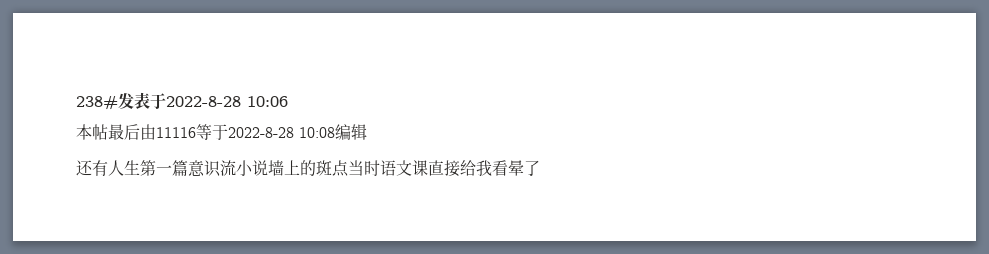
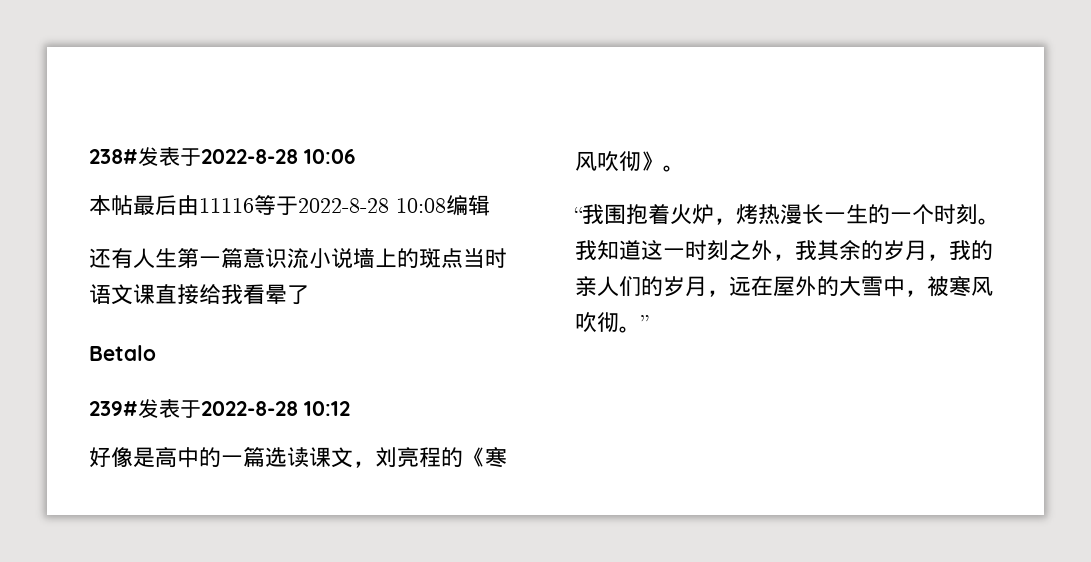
+ Betalo
+ 239#发表于2022-8-28 10:12
+ 好像是高中的一篇选读课文，刘亮程的《寒风吹彻》。
+ “我围抱着火炉，烤热漫长一生的一个时刻。我知道这一时刻之外，我其余的岁月，我的亲人们的岁月，远在屋外的大雪中，被寒风吹彻。”

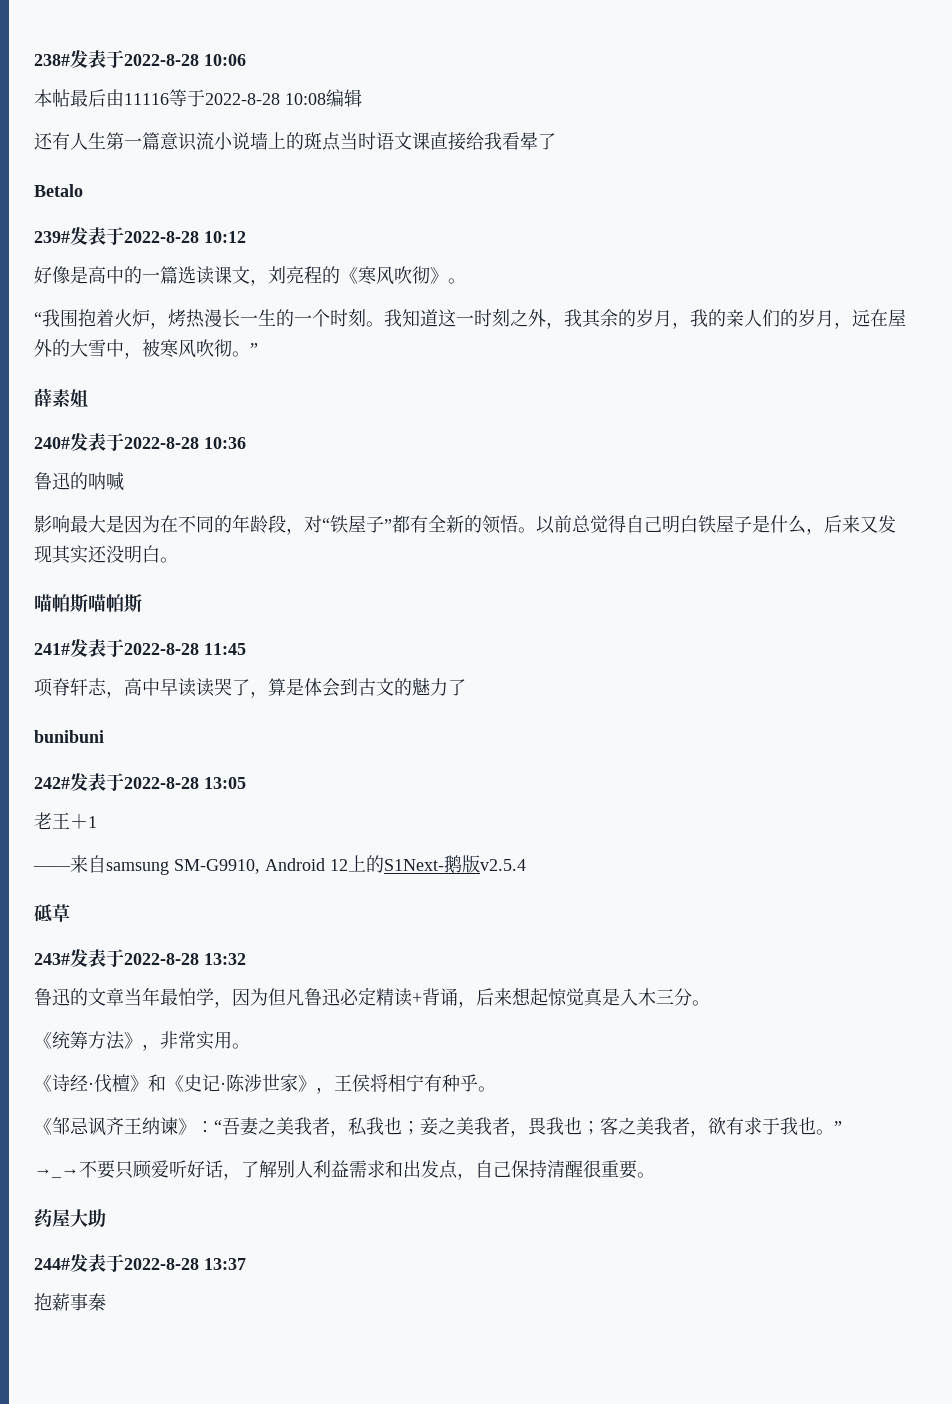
+ 薛素姐
+ 240#发表于2022-8-28 10:36
+ 鲁迅的呐喊
+ 影响最大是因为在不同的年龄段，对“铁屋子”都有全新的领悟。以前总觉得自己明白铁屋子是什么，后来又发现其实还没明白。
+ 喵帕斯喵帕斯
+ 241#发表于2022-8-28 11:45
+ 项脊轩志，高中早读读哭了，算是体会到古文的魅力了
+ bunibuni
+ 242#发表于2022-8-28 13:05
+ 老王＋1
+ ——来自samsung SM-G9910, Android 12上的S1Next-鹅版v2.5.4
+ 砥草
+ 243#发表于2022-8-28 13:32
+ 鲁迅的文章当年最怕学，因为但凡鲁迅必定精读+背诵，后来想起惊觉真是入木三分。
+ 《统筹方法》，非常实用。
+ 《诗经·伐檀》和《史记·陈涉世家》，王侯将相宁有种乎。
+ 《邹忌讽齐王纳谏》：“吾妻之美我者，私我也；妾之美我者，畏我也；客之美我者，欲有求于我也。”
+ →_→不要只顾爱听好话，了解别人利益需求和出发点，自己保持清醒很重要。
+ 药屋大助
+ 244#发表于2022-8-28 13:37
+ 抱薪事秦

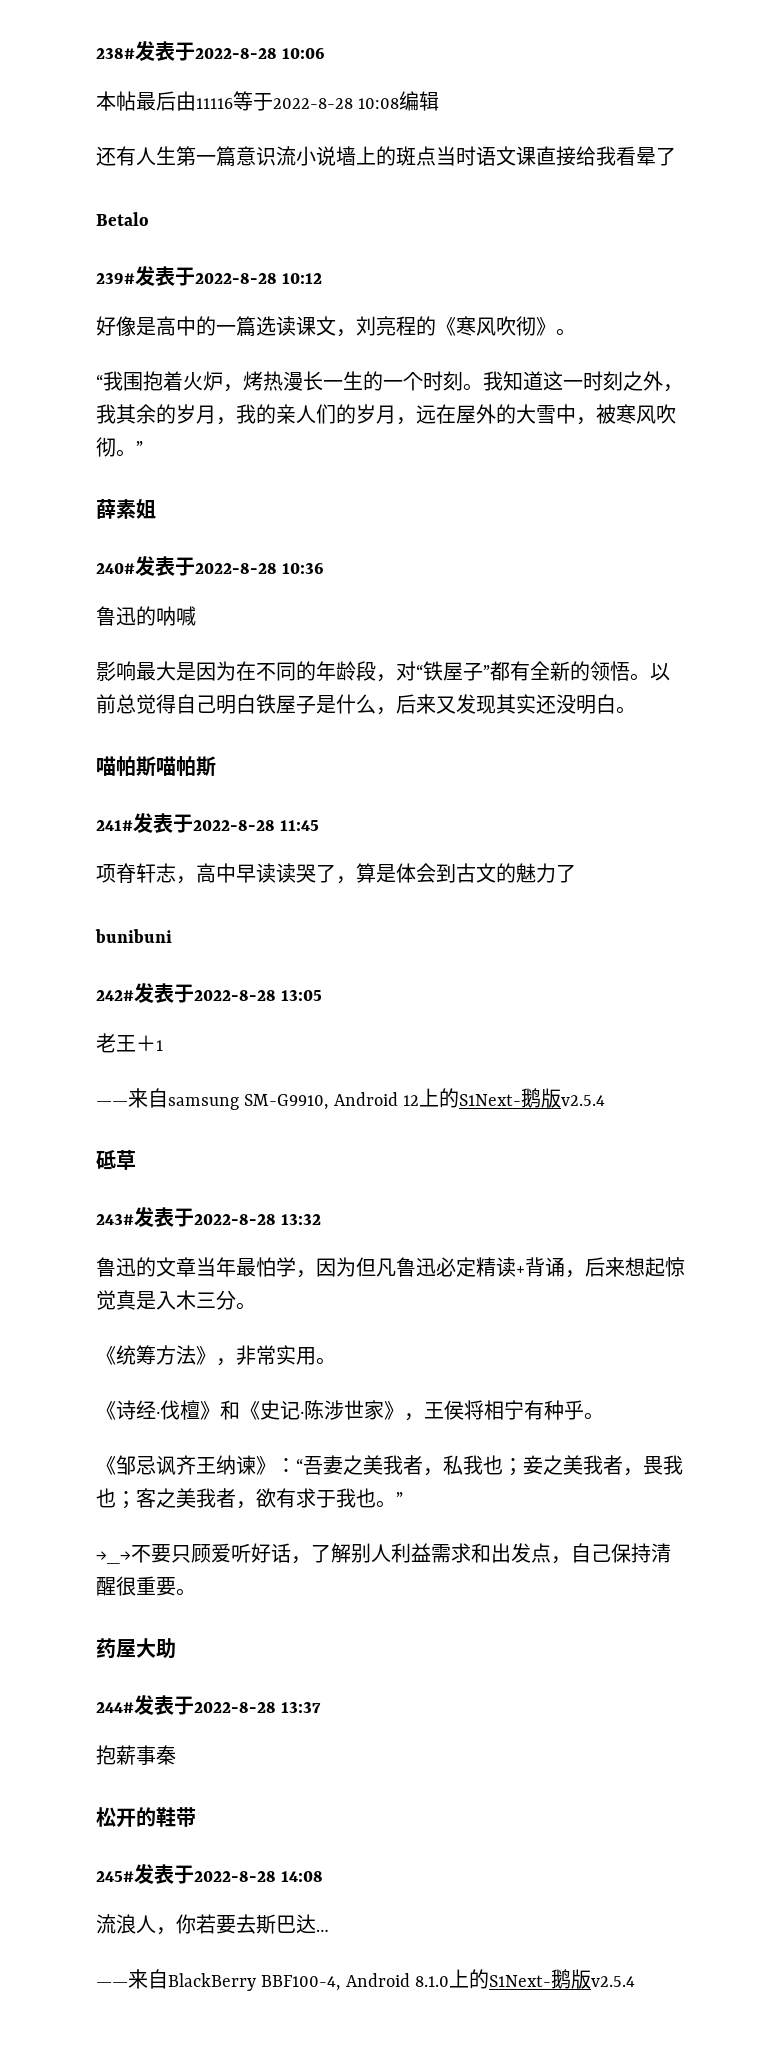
+ 松开的鞋带
+ 245#发表于2022-8-28 14:08
+ 流浪人，你若要去斯巴达…
+ ——来自BlackBerry BBF100-4, Android 8.1.0上的S1Next-鹅版v2.5.4

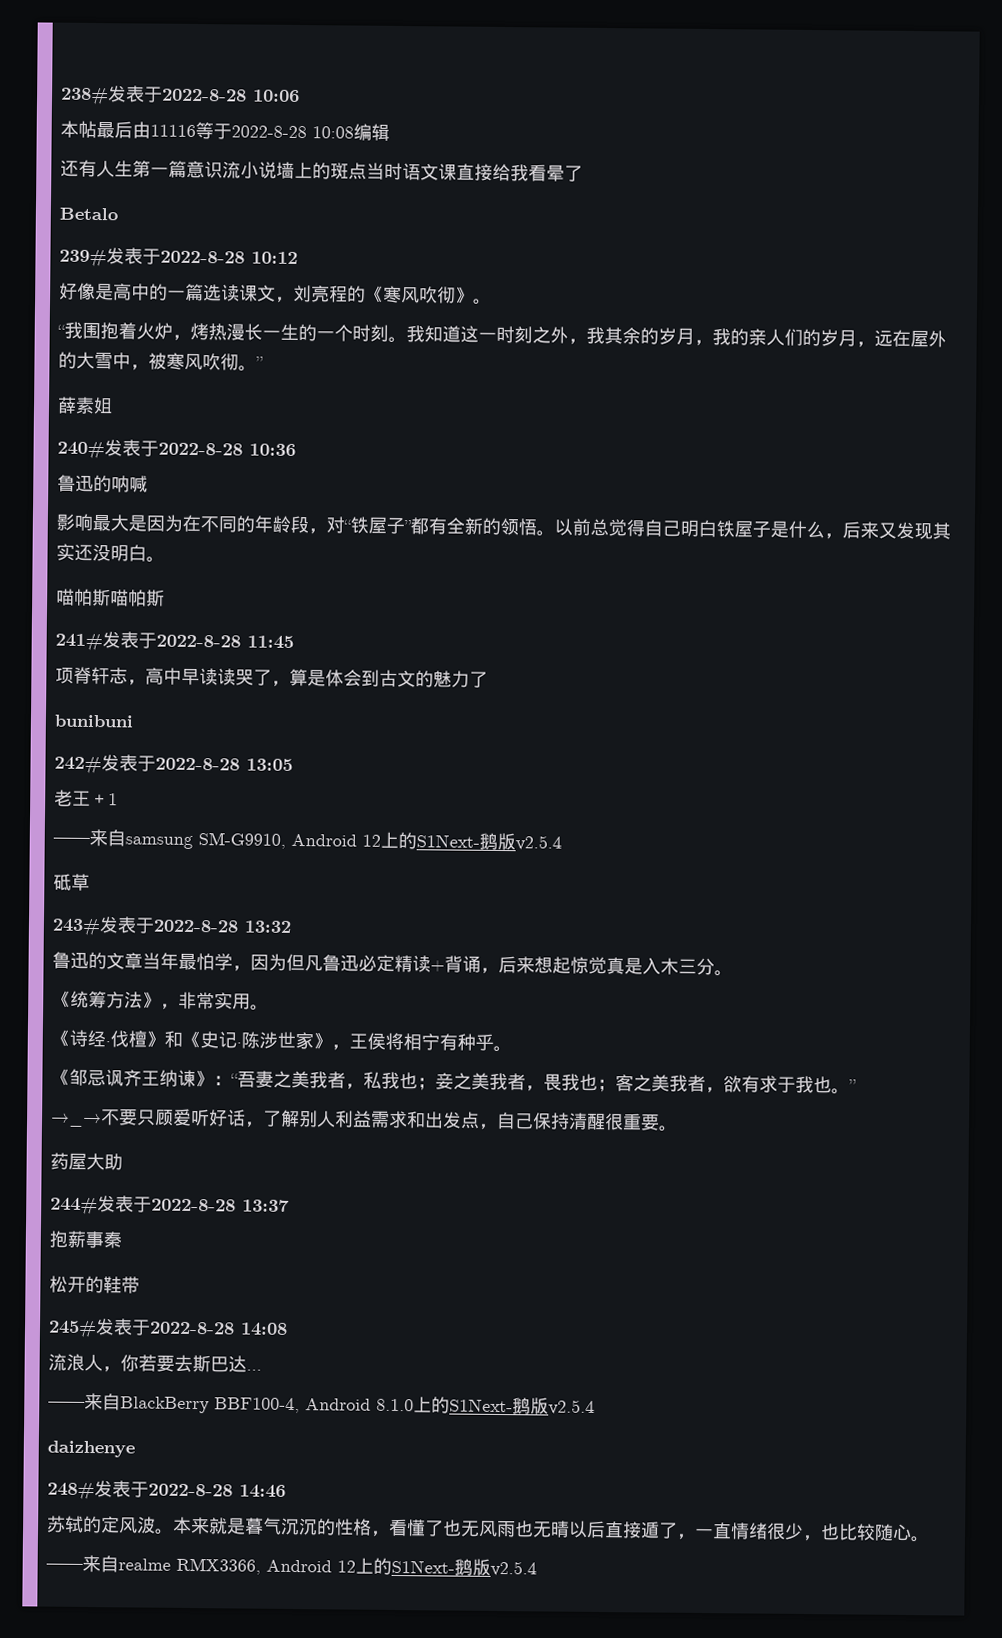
+ daizhenye
+ 248#发表于2022-8-28 14:46
+ 苏轼的定风波。本来就是暮气沉沉的性格，看懂了也无风雨也无晴以后直接遁了，一直情绪很少，也比较随心。
+ ——来自realme RMX3366, Android 12上的S1Next-鹅版v2.5.4

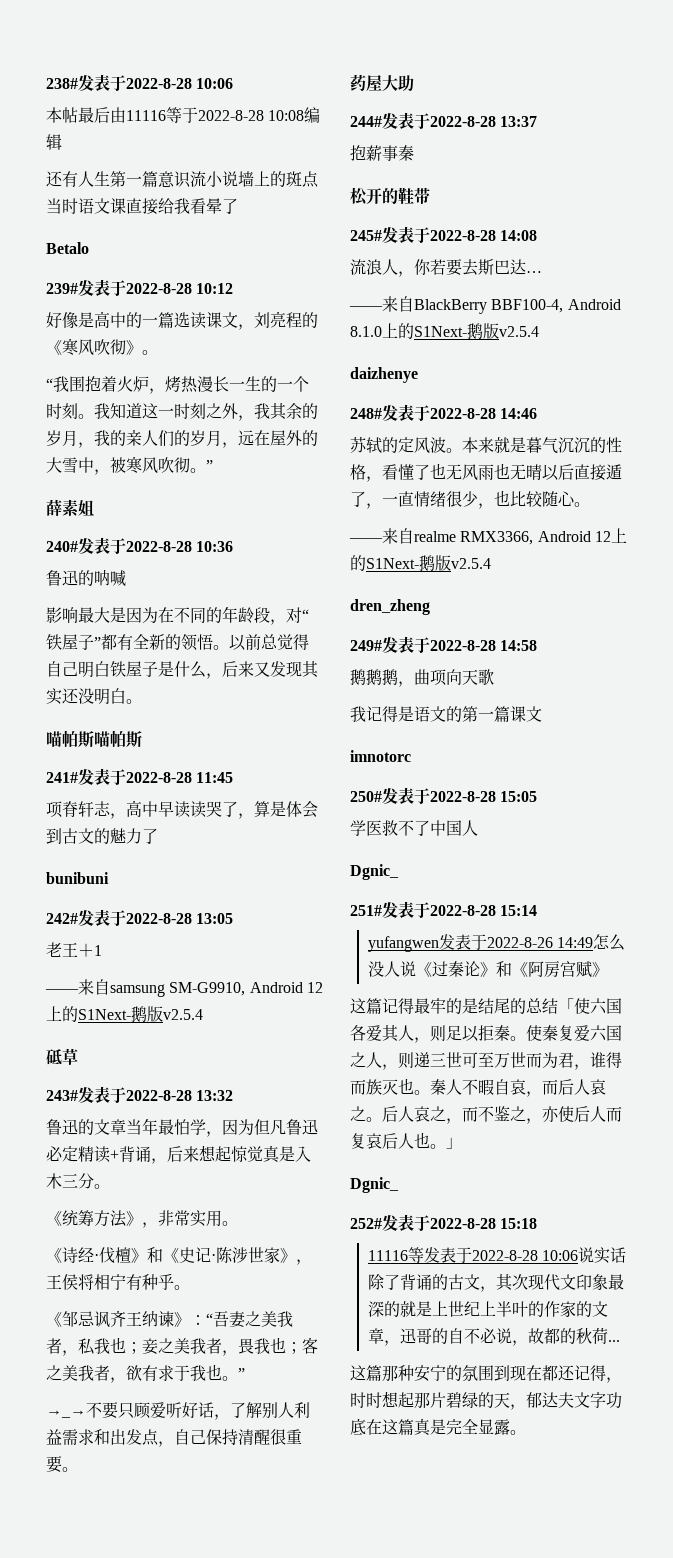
+ dren_zheng
+ 249#发表于2022-8-28 14:58
+ 鹅鹅鹅，曲项向天歌
+ 我记得是语文的第一篇课文
+ imnotorc
+ 250#发表于2022-8-28 15:05
+ 学医救不了中国人
+ Dgnic_
+ 251#发表于2022-8-28 15:14
+ yufangwen发表于2022-8-26 14:49怎么没人说《过秦论》和《阿房宫赋》
+ 这篇记得最牢的是结尾的总结「使六国各爱其人，则足以拒秦。使秦复爱六国之人，则递三世可至万世而为君，谁得而族灭也。秦人不暇自哀，而后人哀之。后人哀之，而不鉴之，亦使后人而复哀后人也。」
+ Dgnic_
+ 252#发表于2022-8-28 15:18
+ 11116等发表于2022-8-28 10:06说实话除了背诵的古文，其次现代文印象最深的就是上世纪上半叶的作家的文章，迅哥的自不必说，故都的秋荷...
+ 这篇那种安宁的氛围到现在都还记得，时时想起那片碧绿的天，郁达夫文字功底在这篇真是完全显露。

